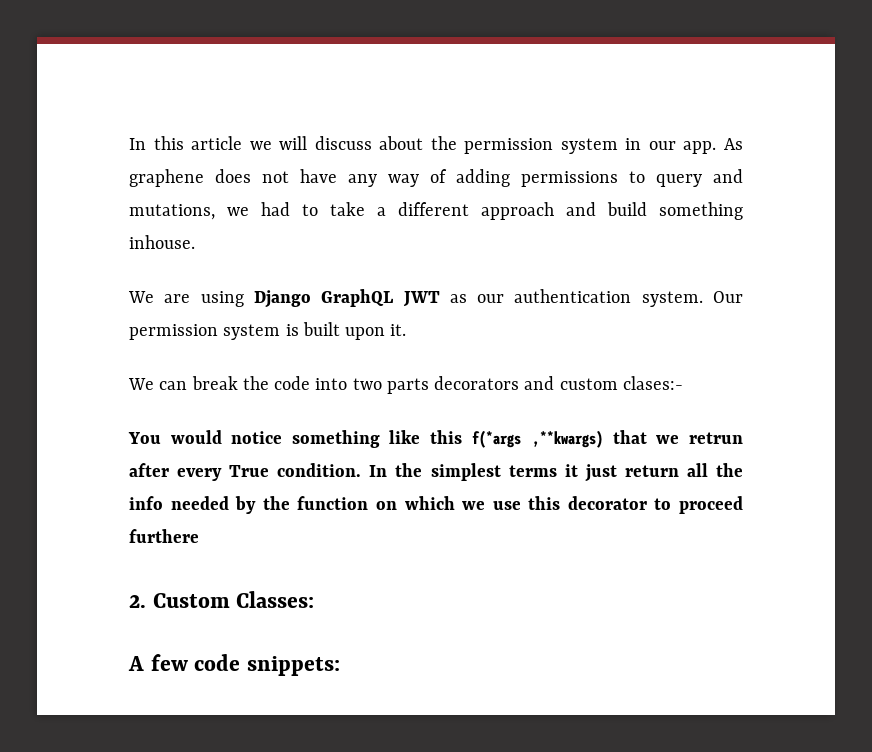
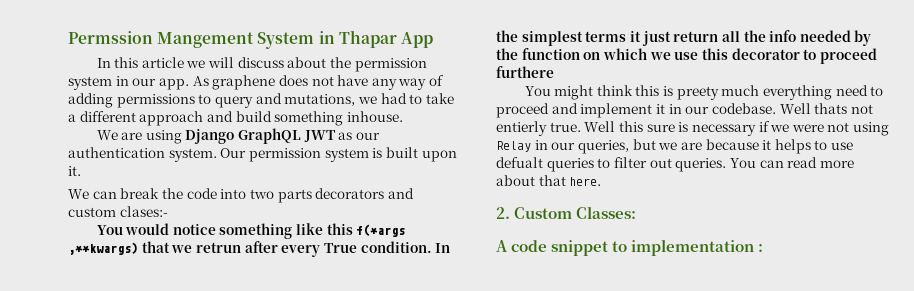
+ Permssion Mangement System in Thapar App
+ You might think this is preety much everything need to proceed and implement it in our codebase. Well thats not entierly true. Well this sure is necessary if we were not using Relay in our queries, but we are because it helps to use defualt queries to filter out queries. You can read more about that here.
- A few code snippets:
+ A code snippet to implementation :

